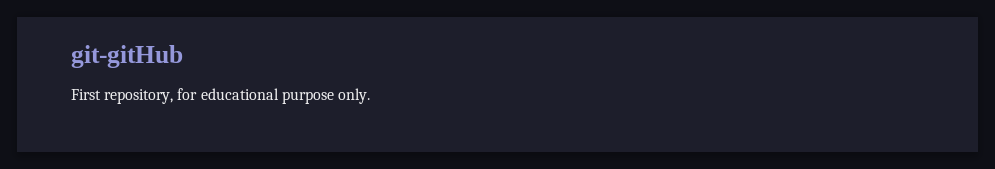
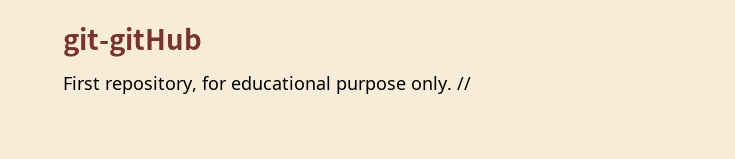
- First repository, for educational purpose only.
+ First repository, for educational purpose only. //

